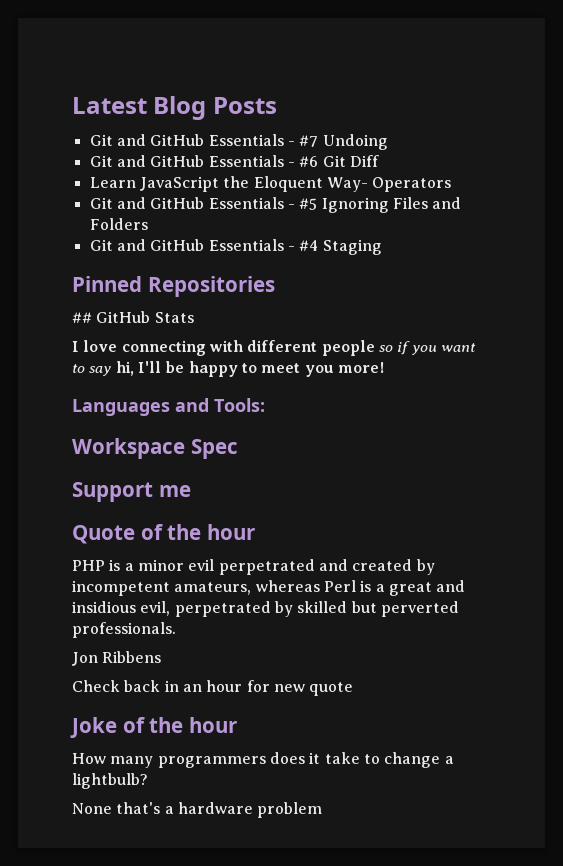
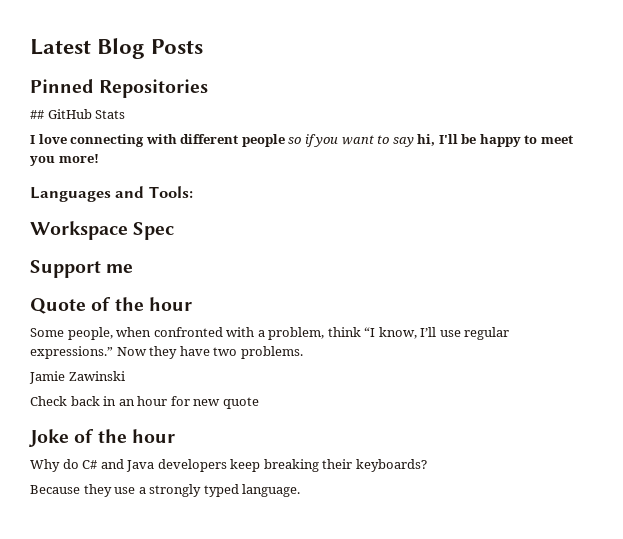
- Git and GitHub Essentials - #7 Undoing
- Git and GitHub Essentials - #6 Git Diff
- Learn JavaScript the Eloquent Way- Operators
- Git and GitHub Essentials - #5 Ignoring Files and Folders
- Git and GitHub Essentials - #4 Staging
- PHP is a minor evil perpetrated and created by incompetent amateurs, whereas Perl is a great and insidious evil, perpetrated by skilled but perverted professionals.
- Jon Ribbens
+ Some people, when confronted with a problem, think “I know, I’ll use regular expressions.” Now they have two problems.
+ Jamie Zawinski
- How many programmers does it take to change a lightbulb?
- None that's a hardware problem
+ Why do C# and Java developers keep breaking their keyboards?
+ Because they use a strongly typed language.

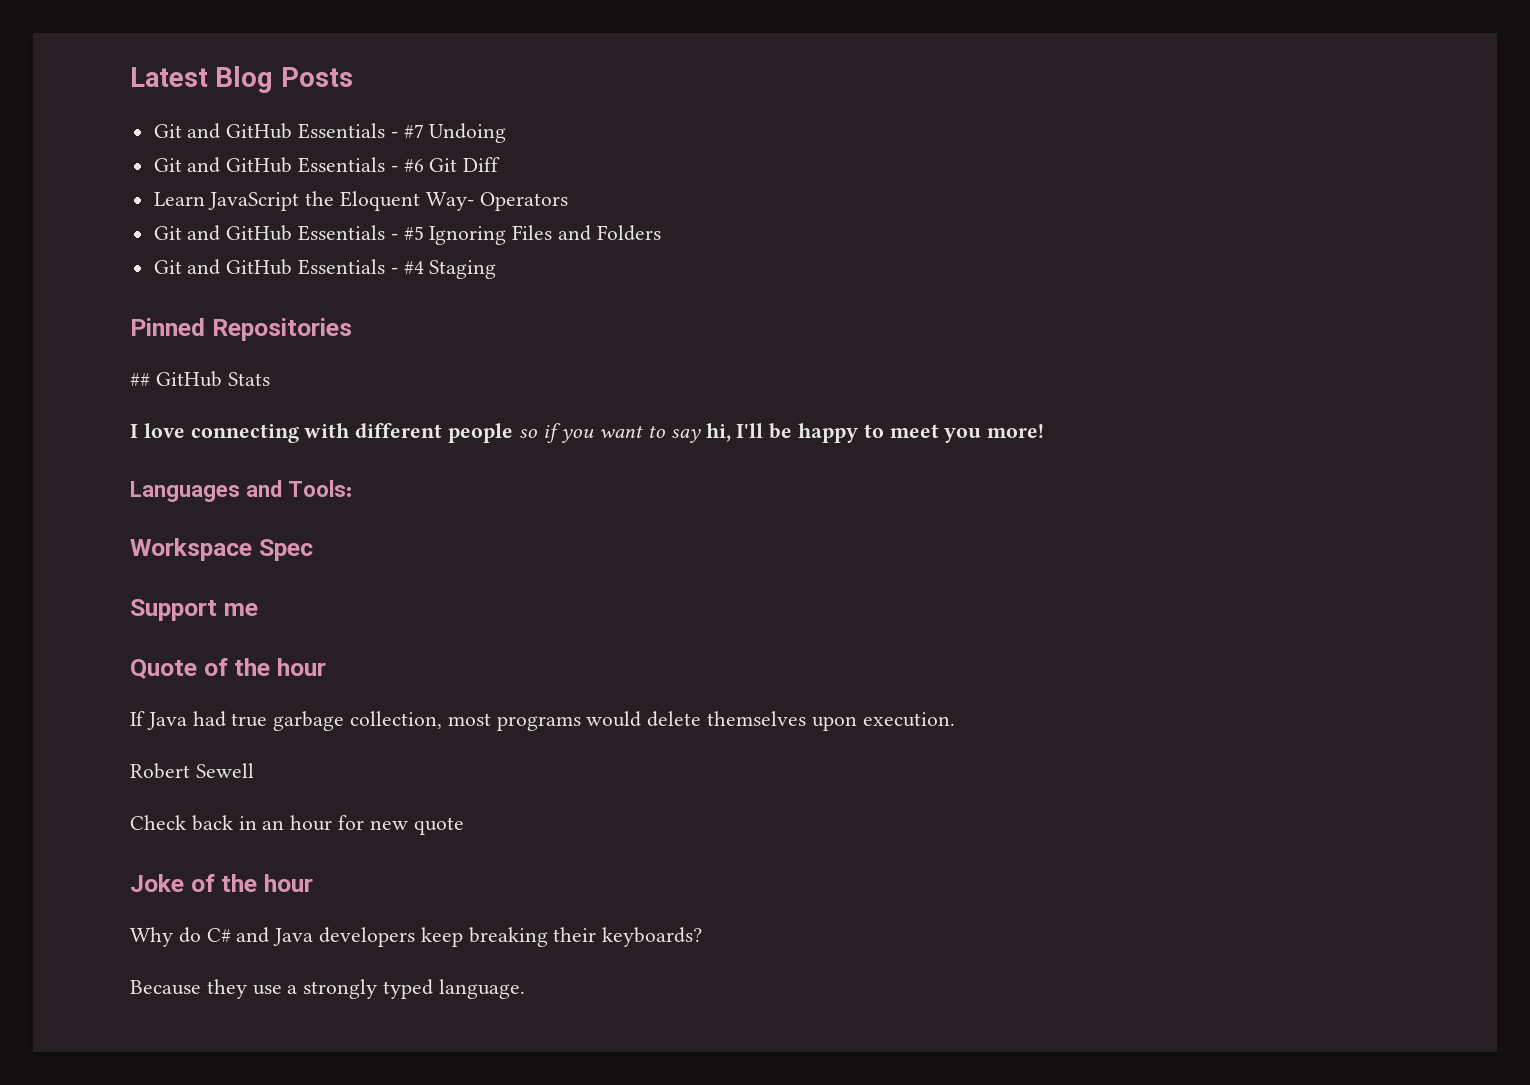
+ Git and GitHub Essentials - #7 Undoing
+ Git and GitHub Essentials - #6 Git Diff
+ Learn JavaScript the Eloquent Way- Operators
+ Git and GitHub Essentials - #5 Ignoring Files and Folders
+ Git and GitHub Essentials - #4 Staging
- Some people, when confronted with a problem, think “I know, I’ll use regular expressions.” Now they have two problems.
- Jamie Zawinski
+ If Java had true garbage collection, most programs would delete themselves upon execution.
+ Robert Sewell

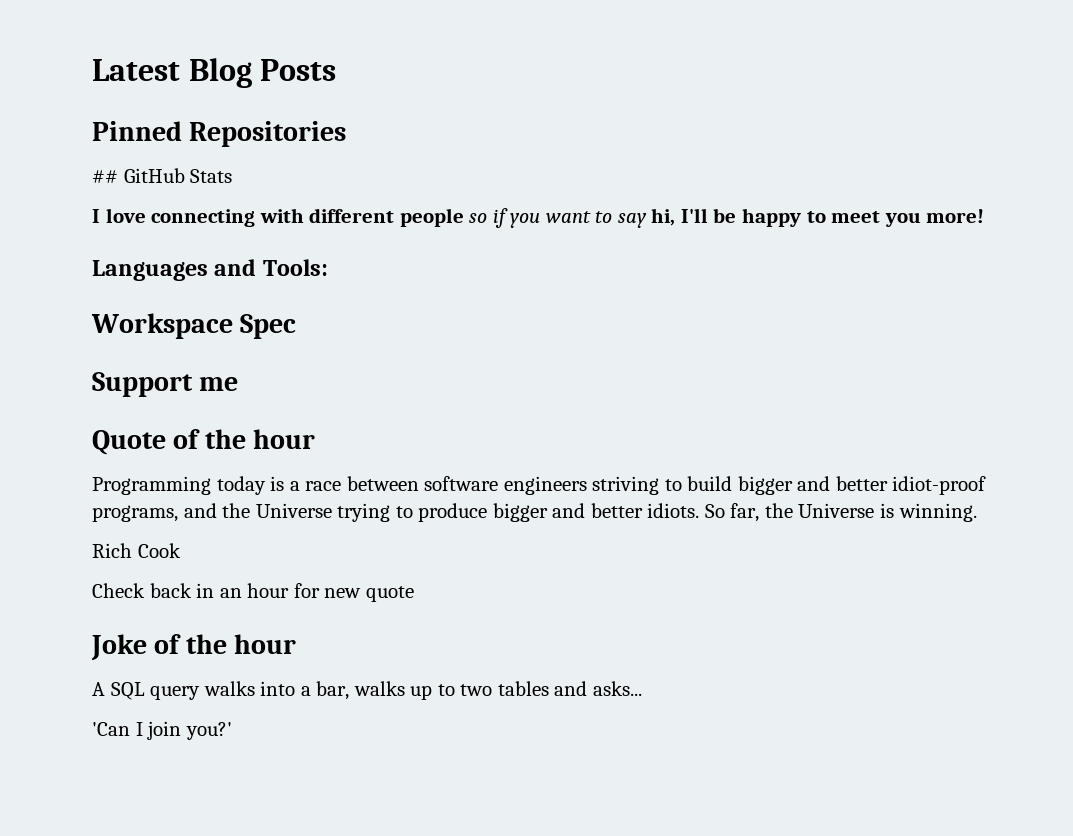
- Git and GitHub Essentials - #7 Undoing
- Git and GitHub Essentials - #6 Git Diff
- Learn JavaScript the Eloquent Way- Operators
- Git and GitHub Essentials - #5 Ignoring Files and Folders
- Git and GitHub Essentials - #4 Staging
- If Java had true garbage collection, most programs would delete themselves upon execution.
- Robert Sewell
+ Programming today is a race between software engineers striving to build bigger and better idiot-proof programs, and the Universe trying to produce bigger and better idiots. So far, the Universe is winning.
+ Rich Cook
- Why do C# and Java developers keep breaking their keyboards?
- Because they use a strongly typed language.
+ A SQL query walks into a bar, walks up to two tables and asks...
+ 'Can I join you?'

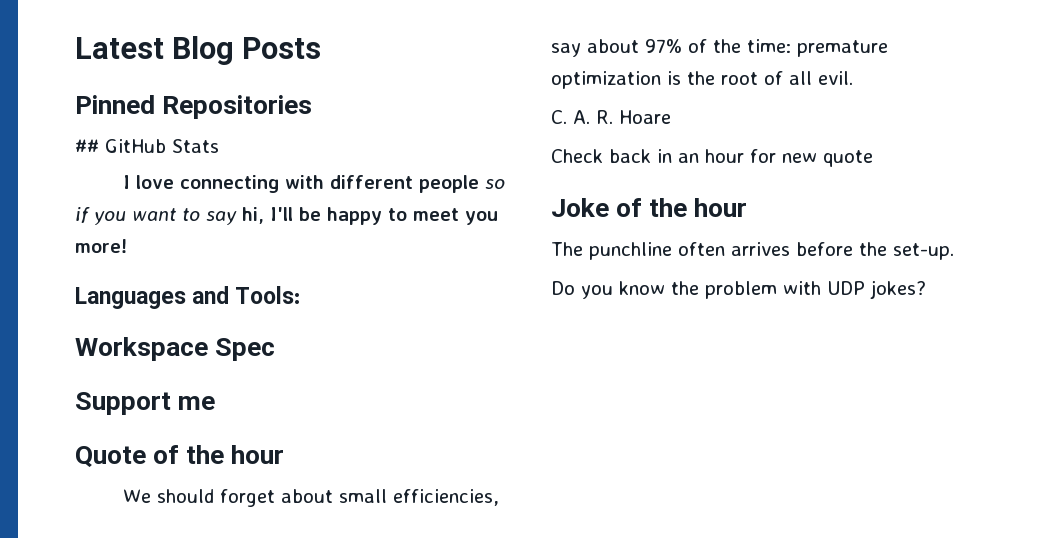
- Programming today is a race between software engineers striving to build bigger and better idiot-proof programs, and the Universe trying to produce bigger and better idiots. So far, the Universe is winning.
- Rich Cook
+ We should forget about small efficiencies, say about 97% of the time: premature optimization is the root of all evil.
+ C. A. R. Hoare
- A SQL query walks into a bar, walks up to two tables and asks...
- 'Can I join you?'
+ The punchline often arrives before the set-up.
+ Do you know the problem with UDP jokes?

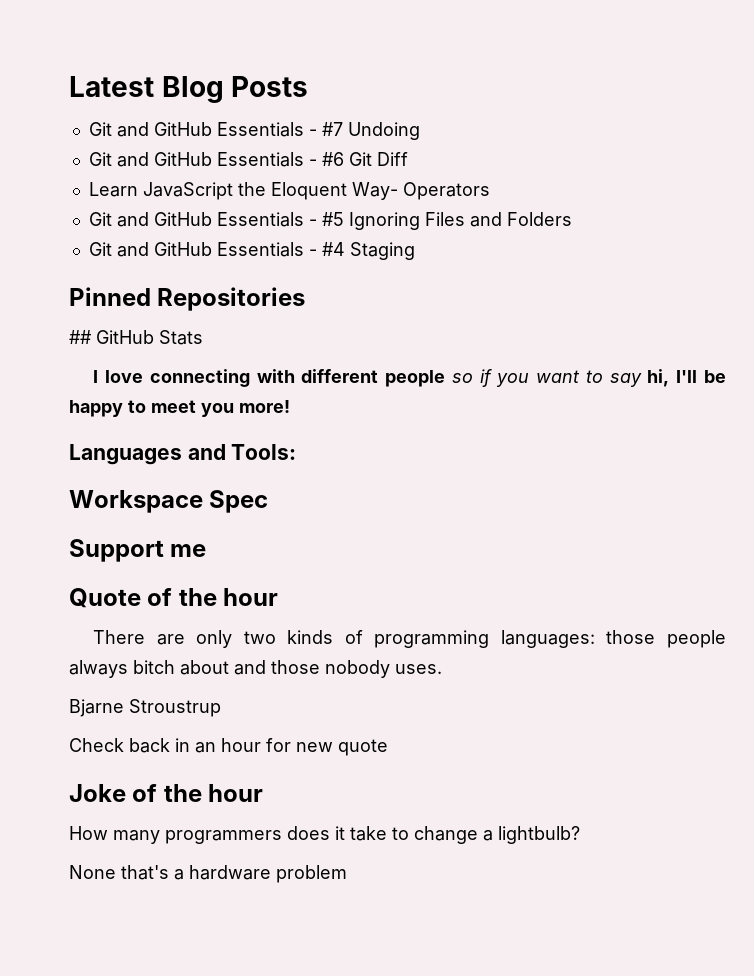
+ Git and GitHub Essentials - #7 Undoing
+ Git and GitHub Essentials - #6 Git Diff
+ Learn JavaScript the Eloquent Way- Operators
+ Git and GitHub Essentials - #5 Ignoring Files and Folders
+ Git and GitHub Essentials - #4 Staging
- We should forget about small efficiencies, say about 97% of the time: premature optimization is the root of all evil.
- C. A. R. Hoare
+ There are only two kinds of programming languages: those people always bitch about and those nobody uses.
+ Bjarne Stroustrup
- The punchline often arrives before the set-up.
- Do you know the problem with UDP jokes?
+ How many programmers does it take to change a lightbulb?
+ None that's a hardware problem

